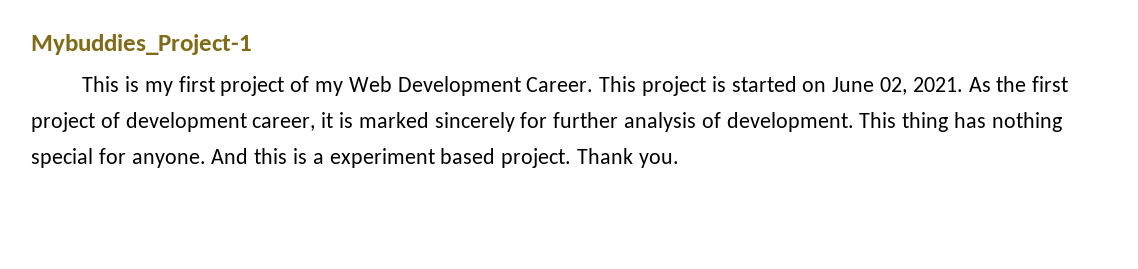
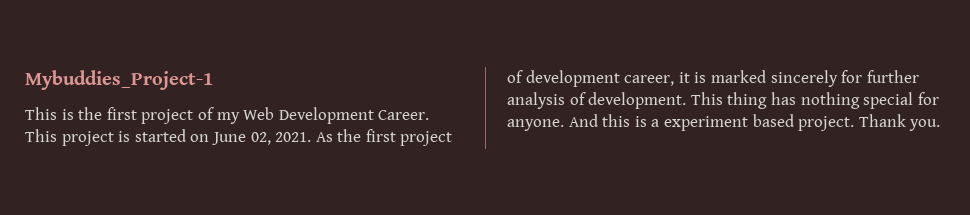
- This is my first project of my Web Development Career.
+ This is the first project of my Web Development Career.

